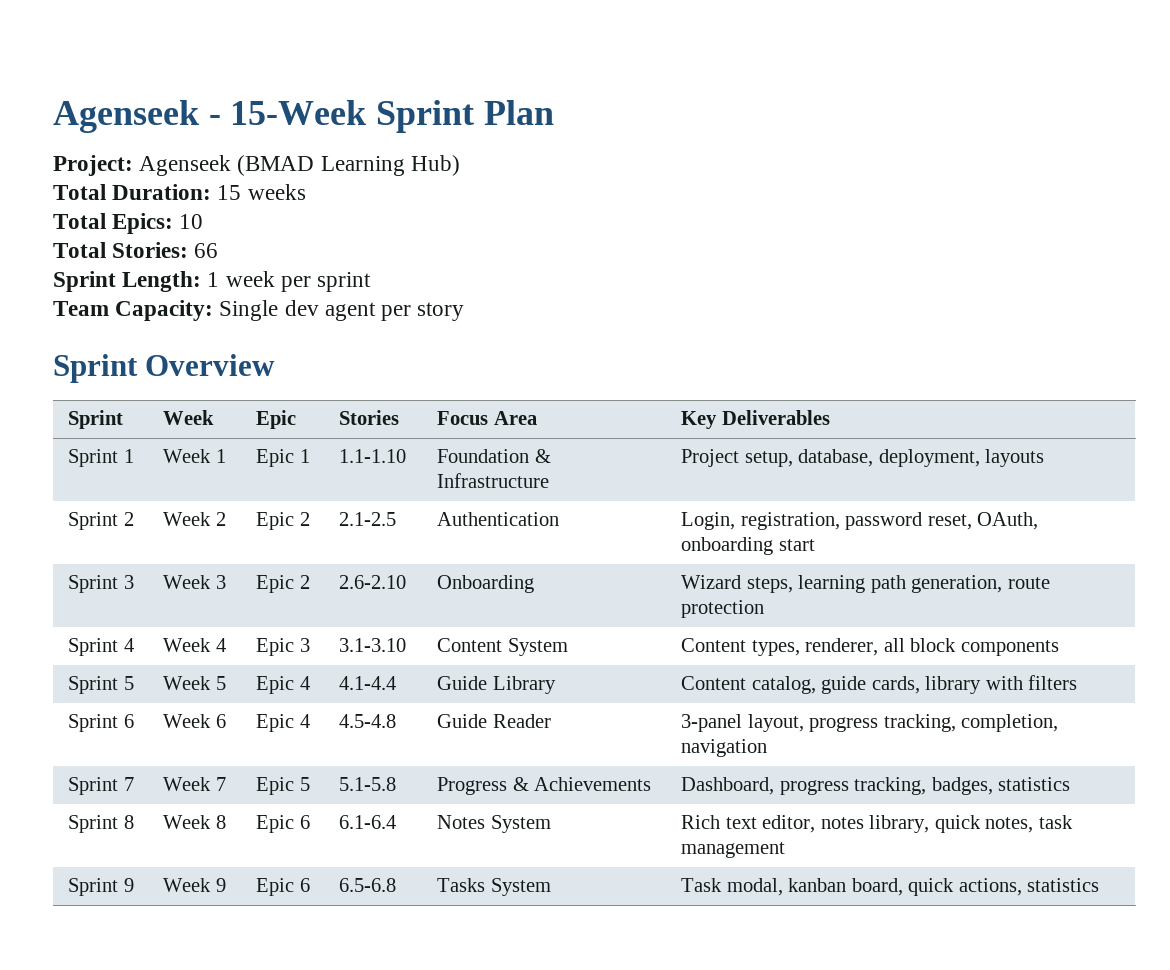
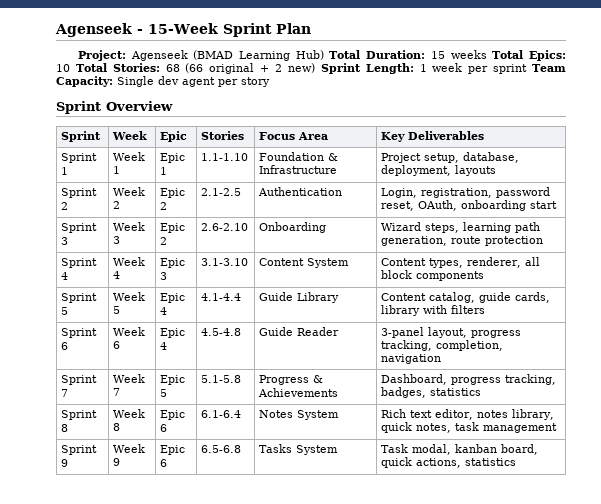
- Project: Agenseek (BMAD Learning Hub)
- Total Duration: 15 weeks
- Total Epics: 10
- Total Stories: 66
- Sprint Length: 1 week per sprint
- Team Capacity: Single dev agent per story
+ Project: Agenseek (BMAD Learning Hub) Total Duration: 15 weeks Total Epics: 10 Total Stories: 68 (66 original + 2 new) Sprint Length: 1 week per sprint Team Capacity: Single dev agent per story

